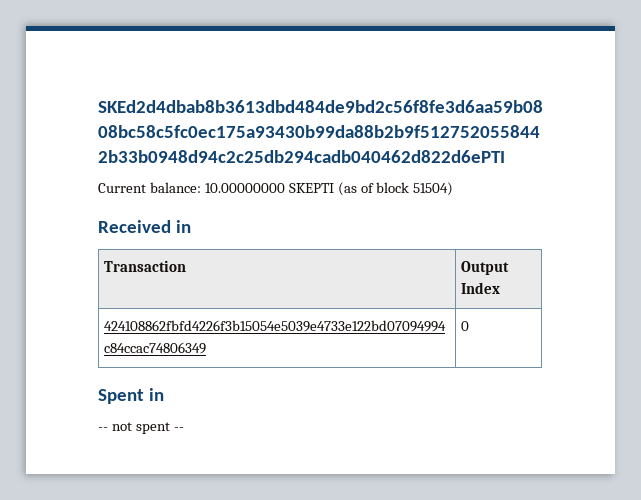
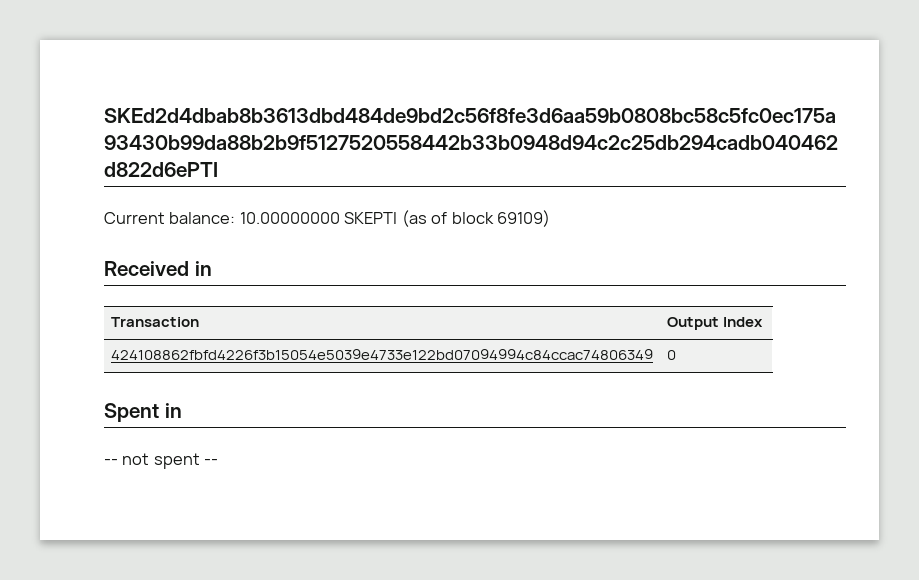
- Current balance: 10.00000000 SKEPTI (as of block 51504)
+ Current balance: 10.00000000 SKEPTI (as of block 69109)

